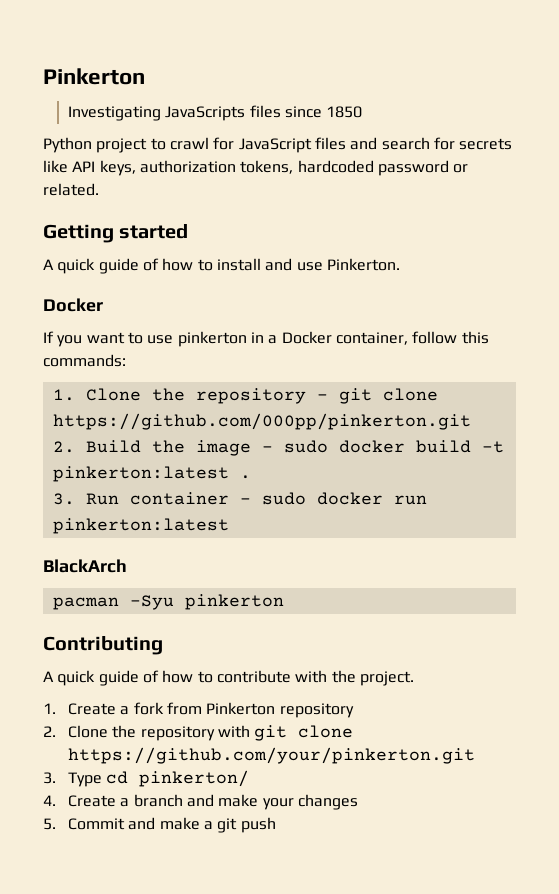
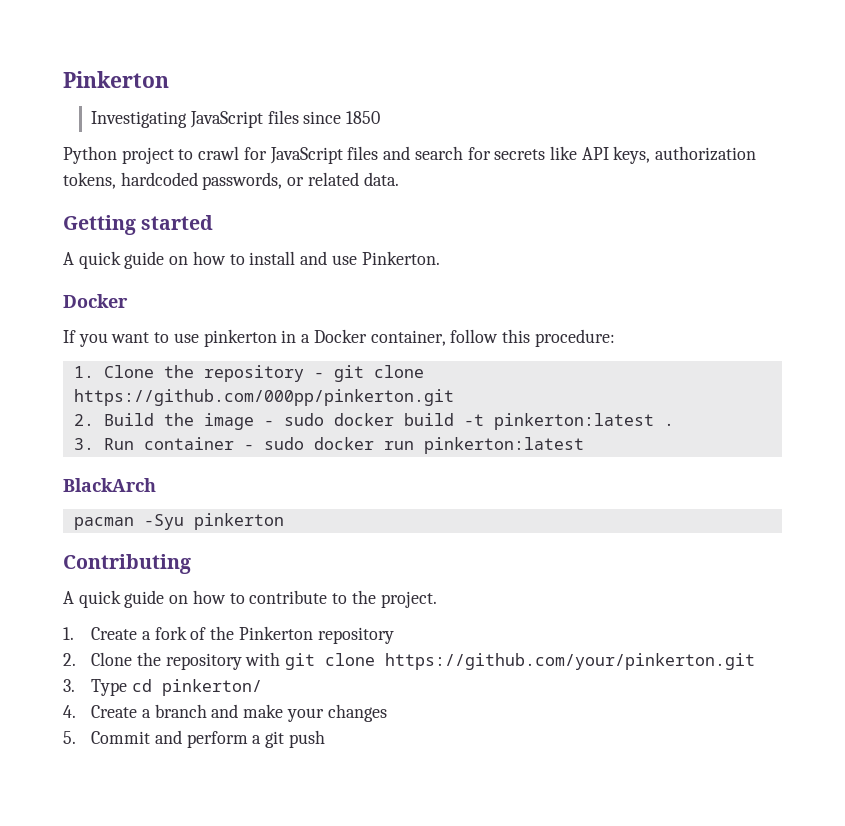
- Investigating JavaScripts files since 1850
+ Investigating JavaScript files since 1850
- Python project to crawl for JavaScript files and search for secrets like API keys, authorization tokens, hardcoded password or related.
+ Python project to crawl for JavaScript files and search for secrets like API keys, authorization tokens, hardcoded passwords, or related data.
- A quick guide of how to install and use Pinkerton.
+ A quick guide on how to install and use Pinkerton.
- If you want to use pinkerton in a Docker container, follow this commands:
+ If you want to use pinkerton in a Docker container, follow this procedure:
- A quick guide of how to contribute with the project.
+ A quick guide on how to contribute to the project.
- 1. Create a fork from Pinkerton repository
+ 1. Create a fork of the Pinkerton repository
- 5. Commit and make a git push
+ 5. Commit and perform a git push

